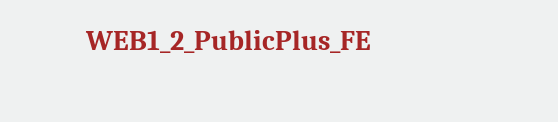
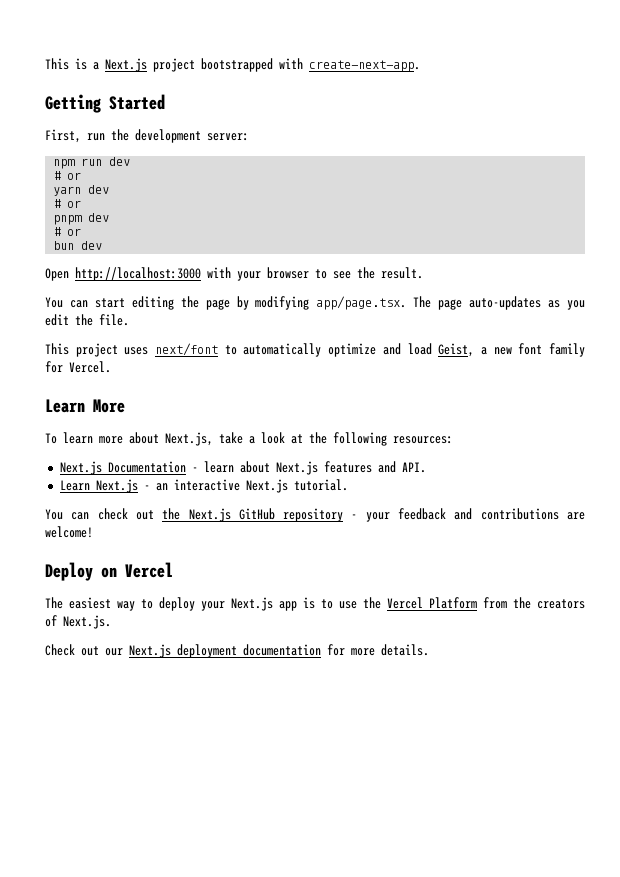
- WEB1_2_PublicPlus_FE
+ This is a Next.js project bootstrapped with create-next-app.
+ Getting Started
+ First, run the development server:
+ npm run dev
+ # or
+ yarn dev
+ # or
+ pnpm dev
+ # or
+ bun dev
+ Open http://localhost:3000 with your browser to see the result.
+ You can start editing the page by modifying app/page.tsx. The page auto-updates as you edit the file.
+ This project uses next/font to automatically optimize and load Geist, a new font family for Vercel.
+ Learn More
+ To learn more about Next.js, take a look at the following resources:
+ Next.js Documentation - learn about Next.js features and API.
+ Learn Next.js - an interactive Next.js tutorial.
+ You can check out the Next.js GitHub repository - your feedback and contributions are welcome!
+ Deploy on Vercel
+ The easiest way to deploy your Next.js app is to use the Vercel Platform from the creators of Next.js.
+ Check out our Next.js deployment documentation for more details.

